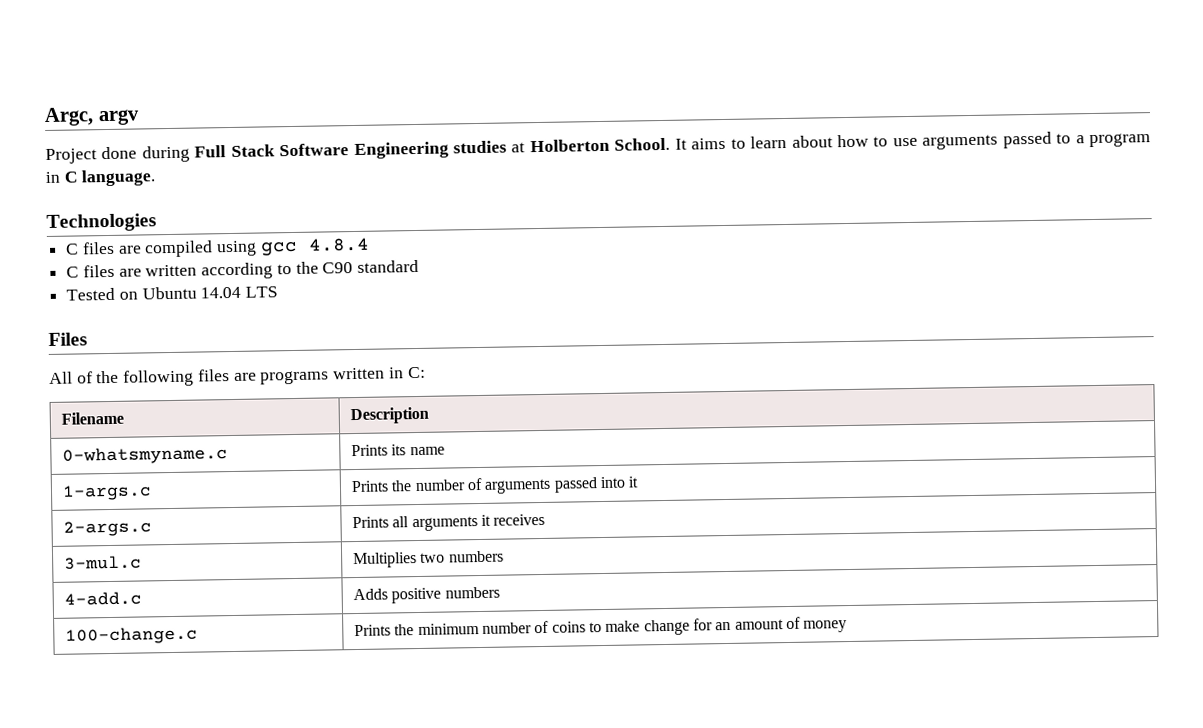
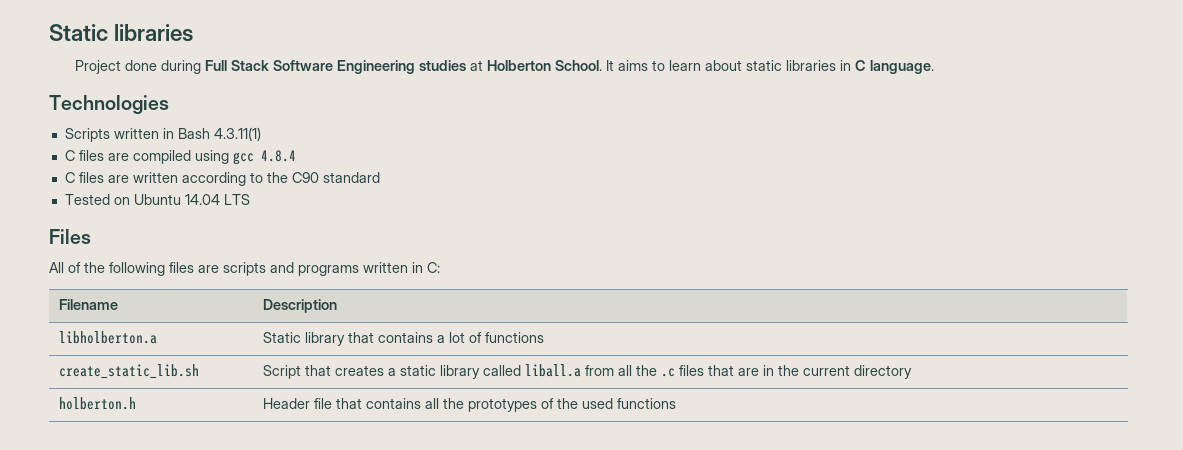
- Argc, argv
+ Static libraries
- It aims to learn about how to use arguments passed to a program in C language.
+ It aims to learn about static libraries in C language.
+ Scripts written in Bash 4.3.11(1)
- All of the following files are programs written in C:
+ All of the following files are scripts and programs written in C:
- 0-whatsmyname.c | Prints its name
- 1-args.c | Prints the number of arguments passed into it
- 2-args.c | Prints all arguments it receives
- 3-mul.c | Multiplies two numbers
- 4-add.c | Adds positive numbers
- 100-change.c | Prints the minimum number of coins to make change for an amount of money
+ libholberton.a | Static library that contains a lot of functions
+ create_static_lib.sh | Script that creates a static library called liball.a from all the .c files that are in the current directory
+ holberton.h | Header file that contains all the prototypes of the used functions

